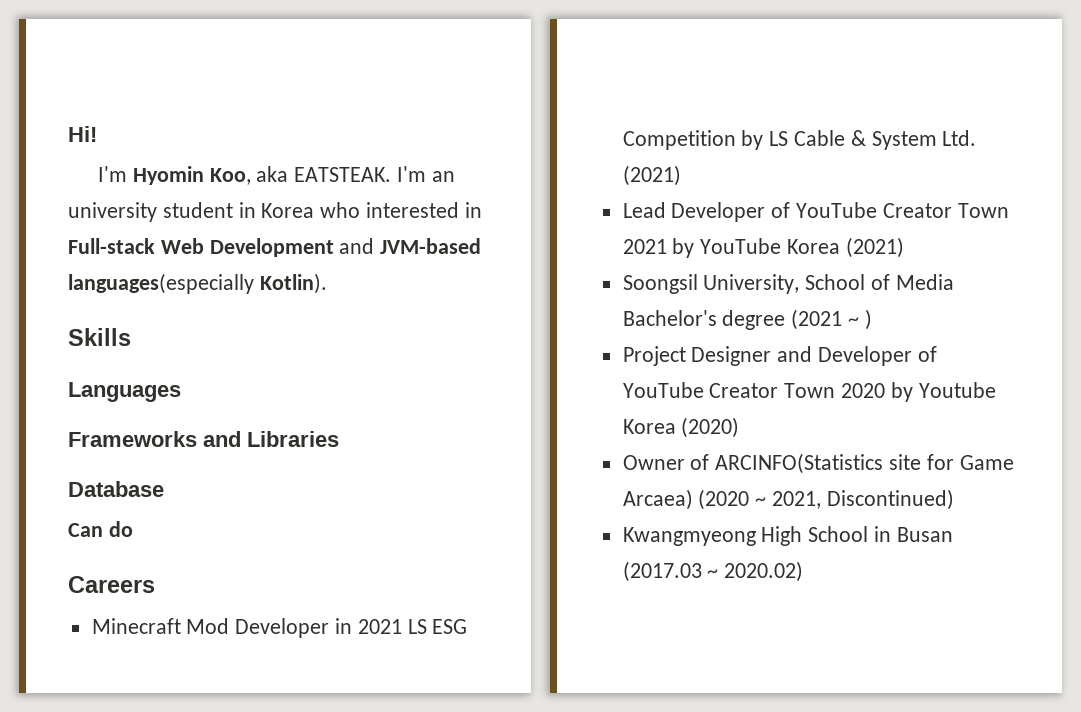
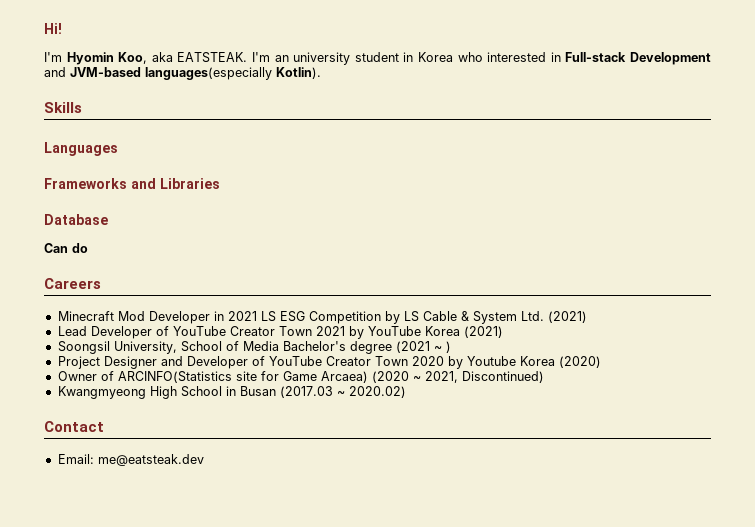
- I'm an university student in Korea who interested in Full-stack Web Development and JVM-based languages(especially Kotlin).
+ I'm an university student in Korea who interested in Full-stack Development and JVM-based languages(especially Kotlin).
+ Contact
+ Email: me@eatsteak.dev

